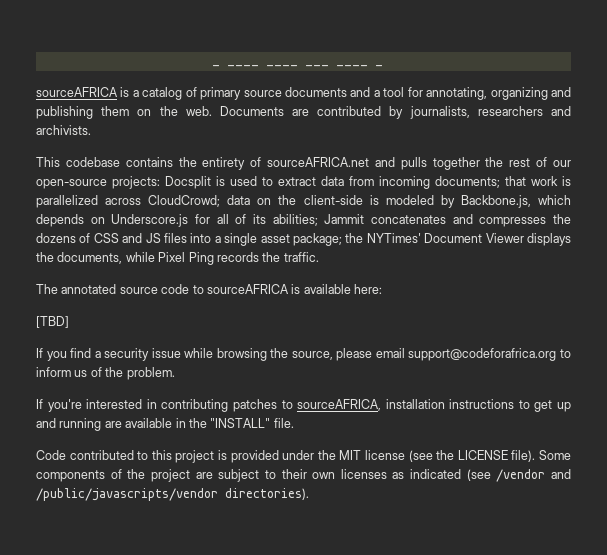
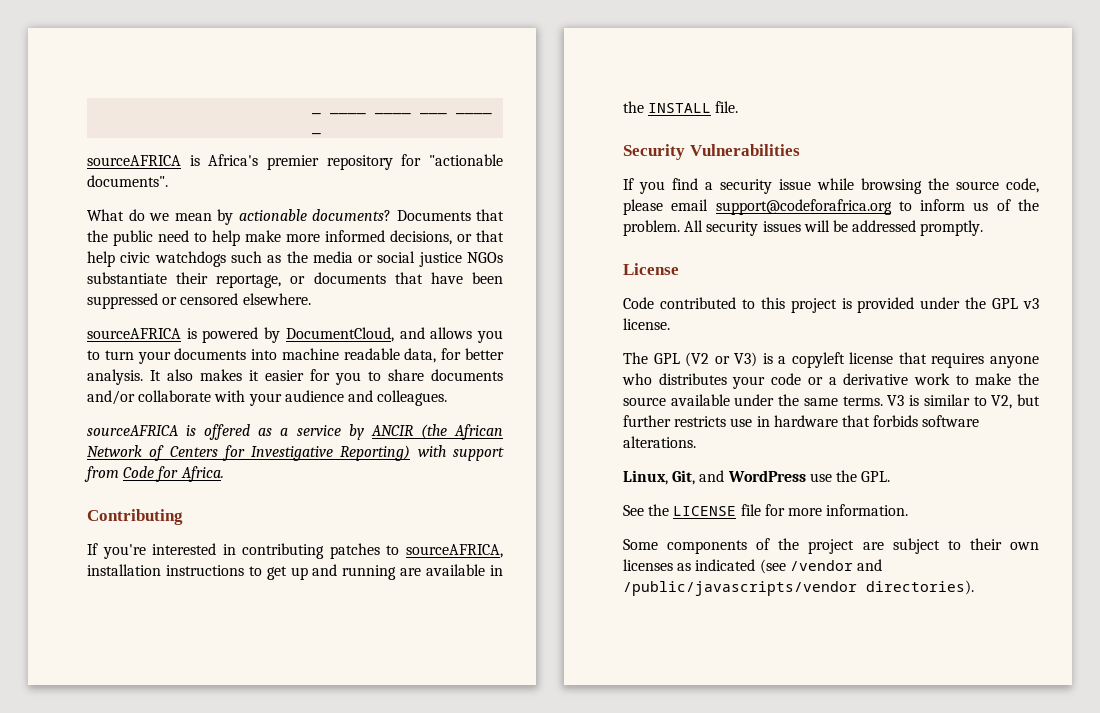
- sourceAFRICA is a catalog of primary source documents and a tool for annotating, organizing and publishing them on the web. Documents are contributed by journalists, researchers and archivists.
- This codebase contains the entirety of sourceAFRICA.net and pulls together the rest of our open-source projects: Docsplit is used to extract data from incoming documents; that work is parallelized across CloudCrowd; data on the client-side is modeled by Backbone.js, which depends on Underscore.js for all of its abilities; Jammit concatenates and compresses the dozens of CSS and JS files into a single asset package; the NYTimes' Document Viewer displays the documents, while Pixel Ping records the traffic.
- The annotated source code to sourceAFRICA is available here:
- [TBD]
- If you find a security issue while browsing the source, please email support@codeforafrica.org to inform us of the problem.
+ sourceAFRICA is Africa's premier repository for "actionable documents".
+ What do we mean by actionable documents? Documents that the public need to help make more informed decisions, or that help civic watchdogs such as the media or social justice NGOs substantiate their reportage, or documents that have been suppressed or censored elsewhere.
+ sourceAFRICA is powered by DocumentCloud, and allows you to turn your documents into machine readable data, for better analysis. It also makes it easier for you to share documents and/or collaborate with your audience and colleagues.
+ sourceAFRICA is offered as a service by ANCIR (the African Network of Centers for Investigative Reporting) with support from Code for Africa.
+ Contributing
- If you're interested in contributing patches to sourceAFRICA, installation instructions to get up and running are available in the "INSTALL" file.
+ If you're interested in contributing patches to sourceAFRICA, installation instructions to get up and running are available in the INSTALL file.
+ Security Vulnerabilities
+ If you find a security issue while browsing the source code, please email support@codeforafrica.org to inform us of the problem. All security issues will be addressed promptly.
+ License
- Code contributed to this project is provided under the MIT license (see the LICENSE file). Some components of the project are subject to their own licenses as indicated (see /vendor and /public/javascripts/vendor directories).
+ Code contributed to this project is provided under the GPL v3 license.
+ The GPL (V2 or V3) is a copyleft license that requires anyone who distributes your code or a derivative work to make the source available under the same terms. V3 is similar to V2, but further restricts use in hardware that forbids software alterations.
+ Linux, Git, and WordPress use the GPL.
+ See the LICENSE file for more information.
+ Some components of the project are subject to their own licenses as indicated (see /vendor and /public/javascripts/vendor directories).

